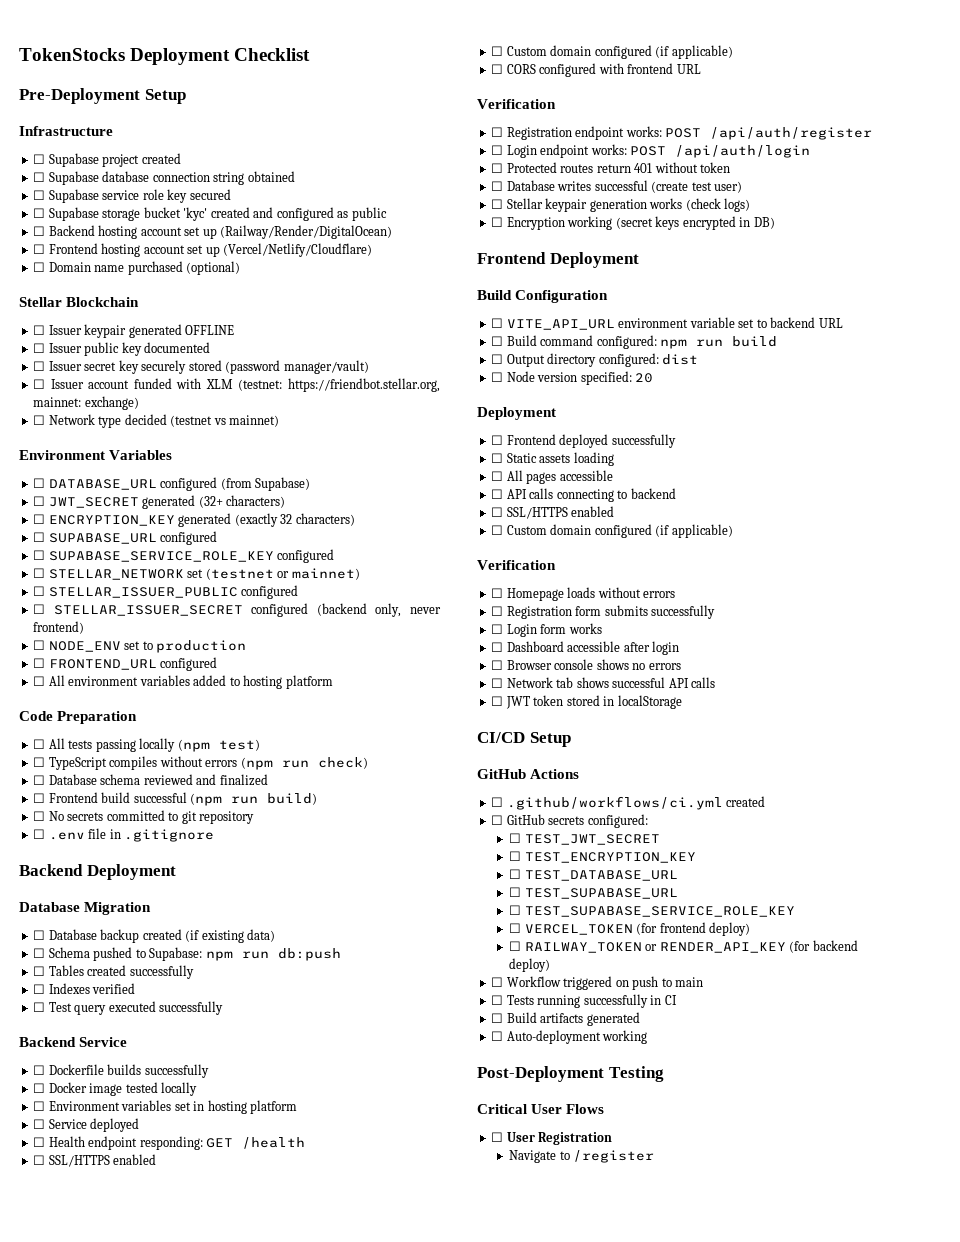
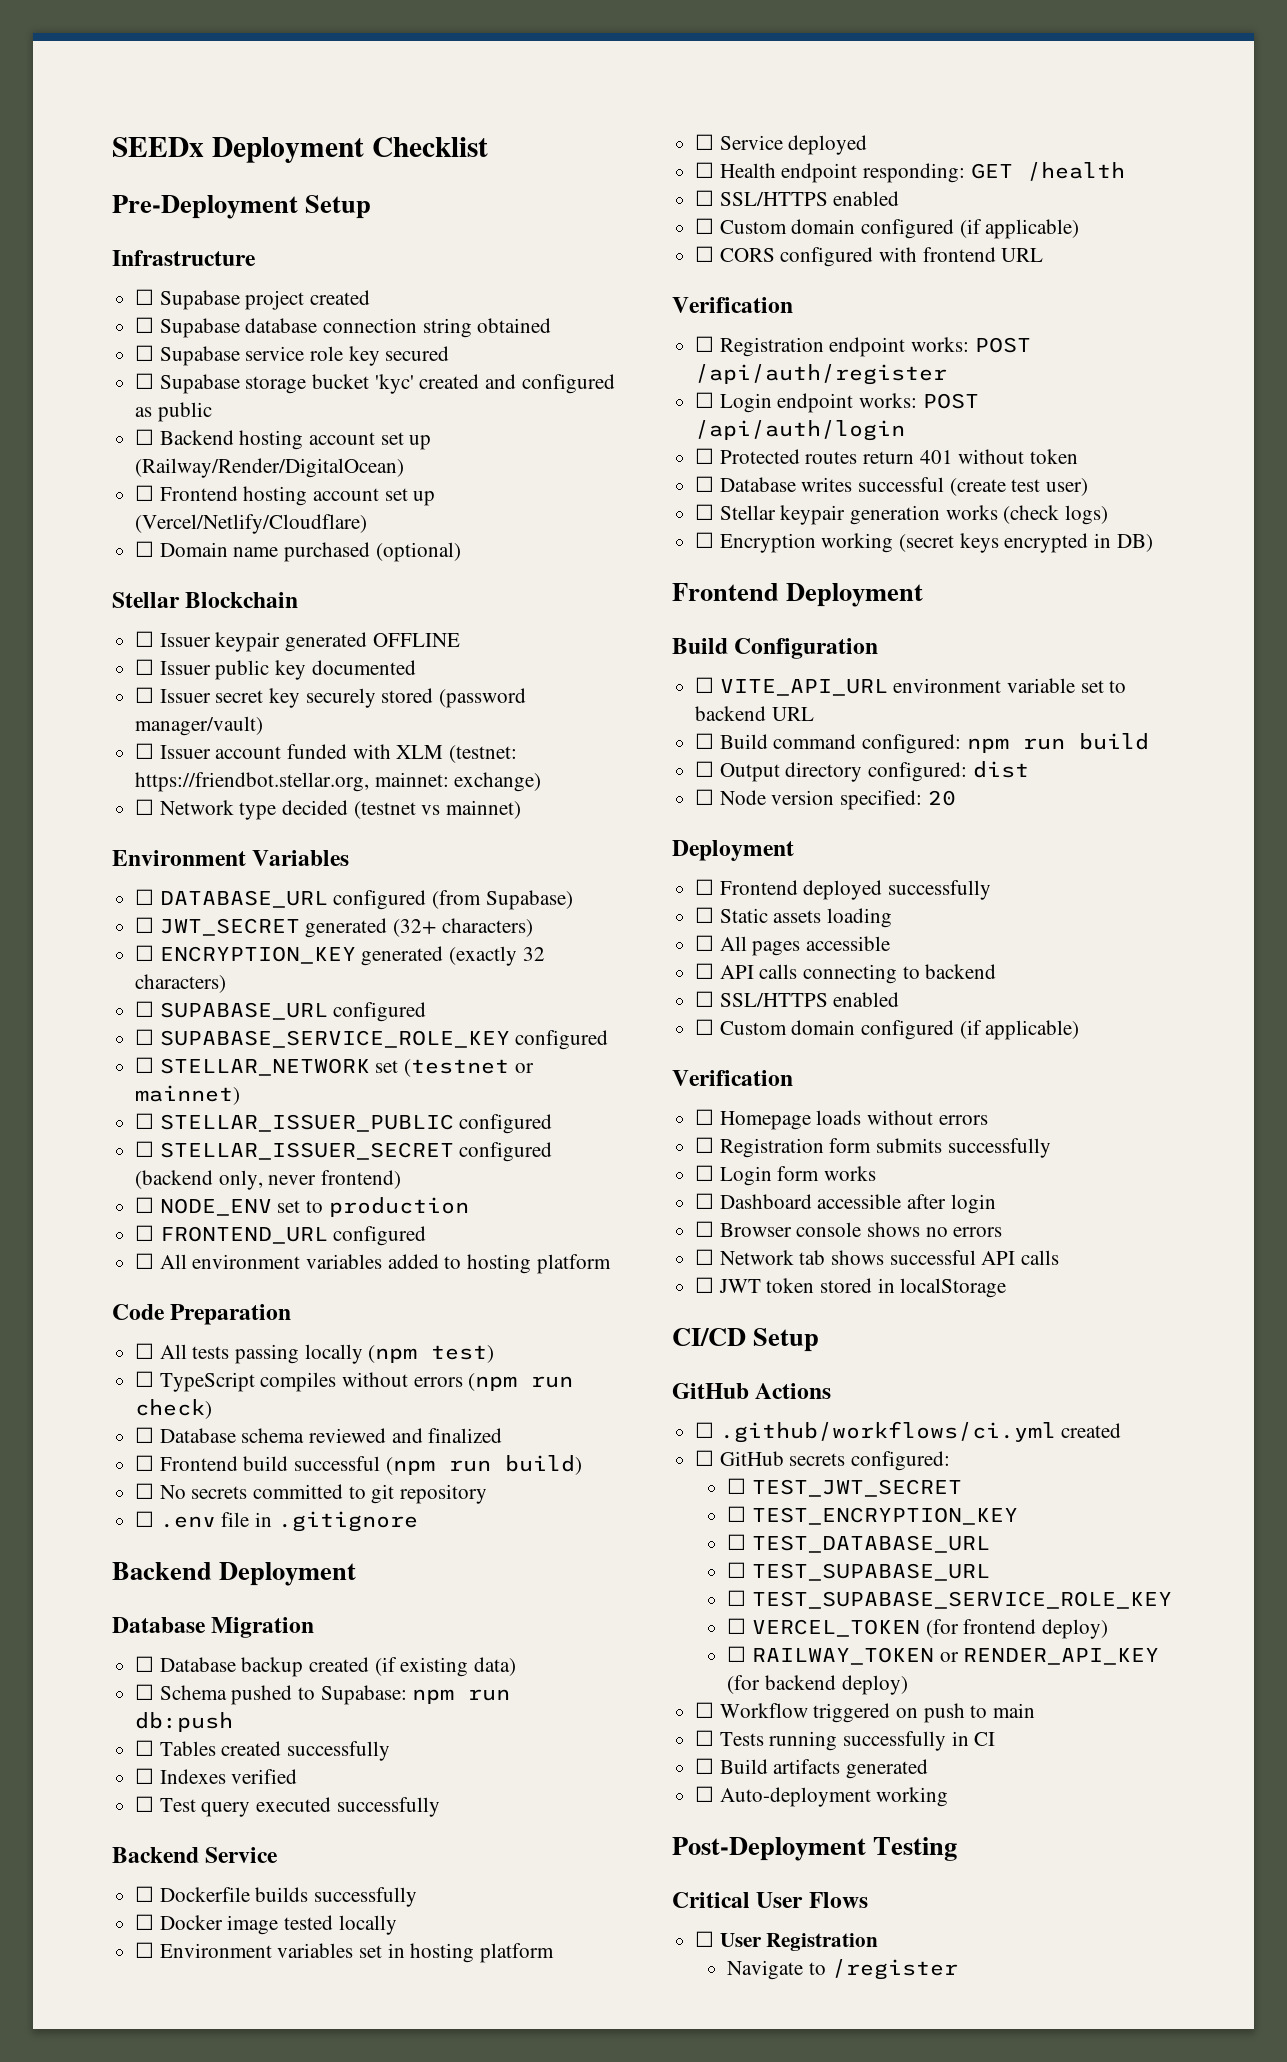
- TokenStocks Deployment Checklist
+ SEEDx Deployment Checklist

